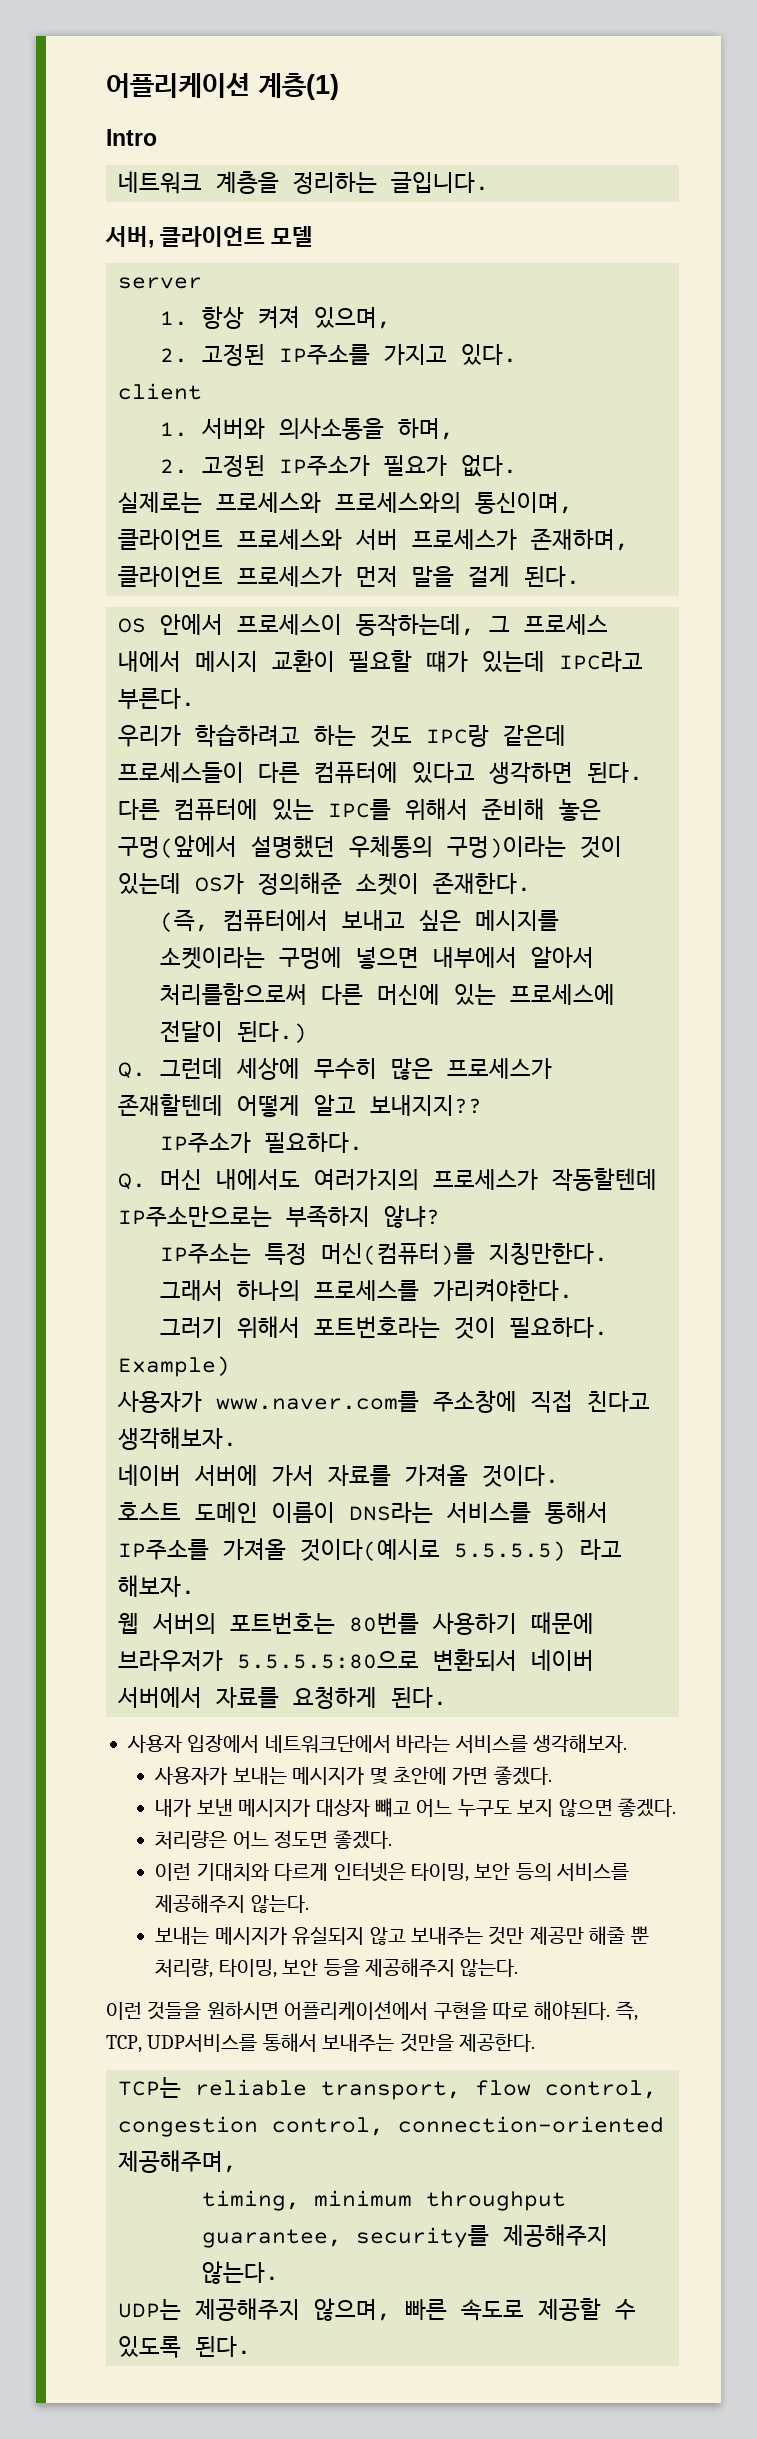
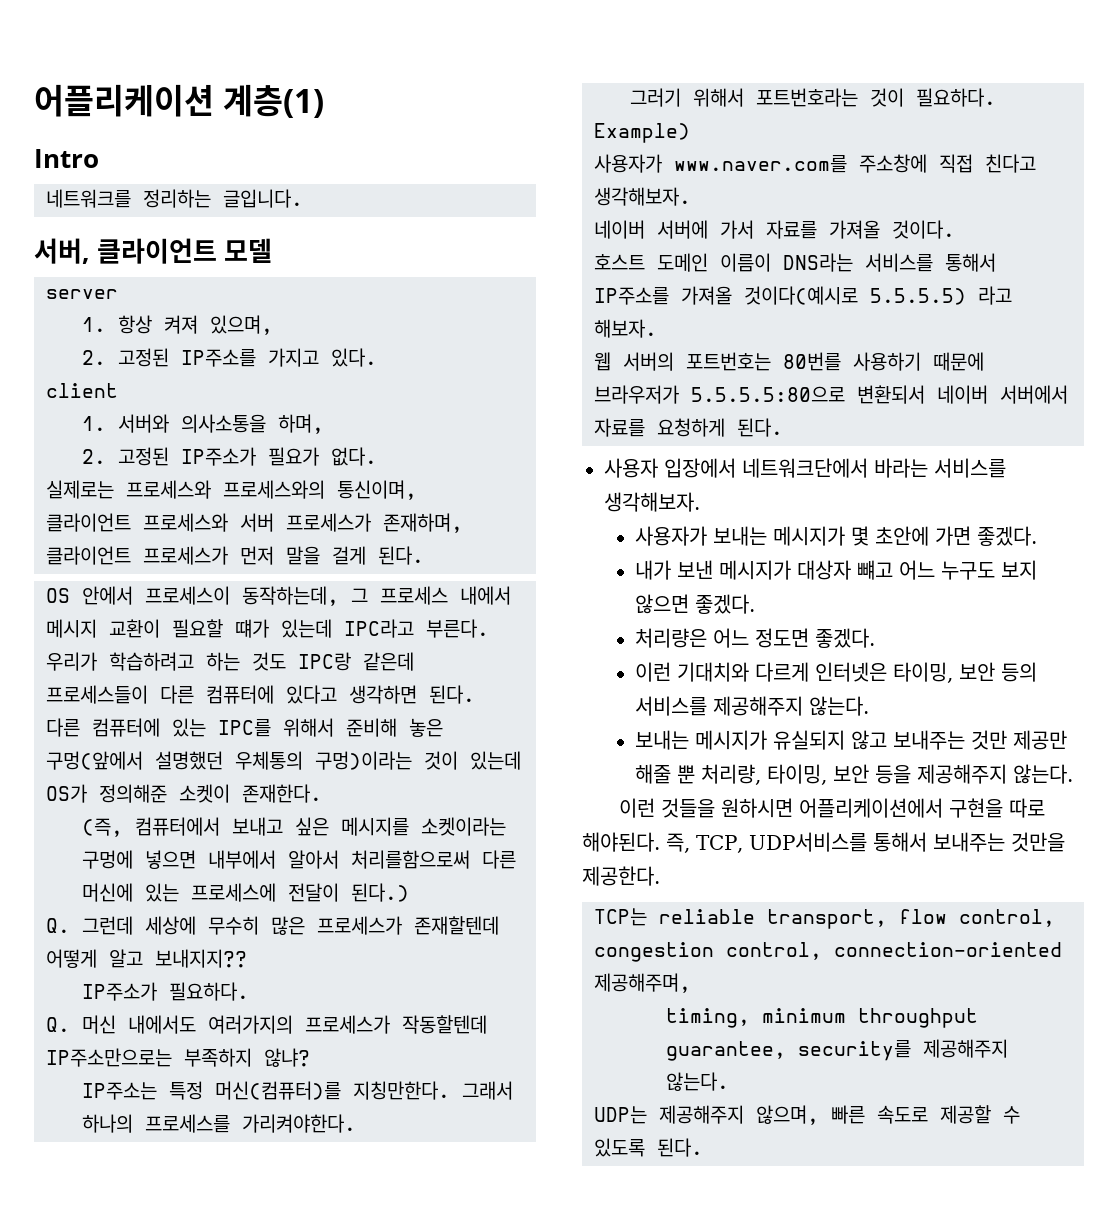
- 네트워크 계층을 정리하는 글입니다.
+ 네트워크를 정리하는 글입니다.

